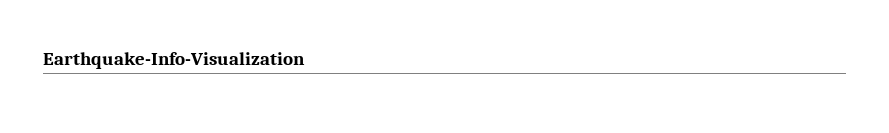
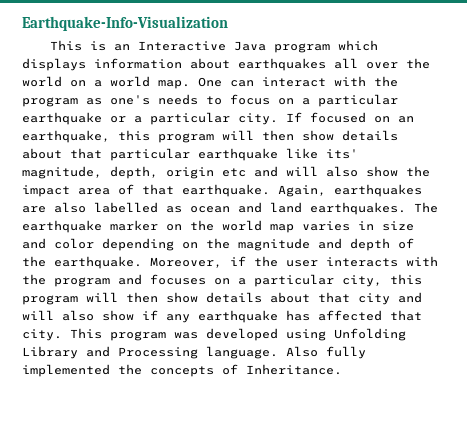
+ This is an Interactive Java program which displays information about earthquakes all over the world on a world map. One can interact with the program as one's needs to focus on a particular earthquake or a particular city. If focused on an earthquake, this program will then show details about that particular earthquake like its' magnitude, depth, origin etc and will also show the impact area of that earthquake. Again, earthquakes are also labelled as ocean and land earthquakes. The earthquake marker on the world map varies in size and color depending on the magnitude and depth of the earthquake. Moreover, if the user interacts with the program and focuses on a particular city, this program will then show details about that city and will also show if any earthquake has affected that city. This program was developed using Unfolding Library and Processing language. Also fully implemented the concepts of Inheritance.

